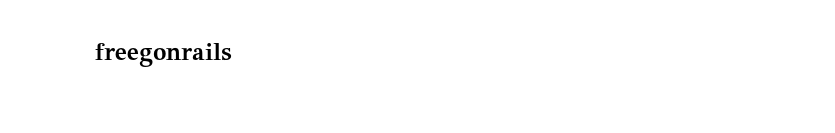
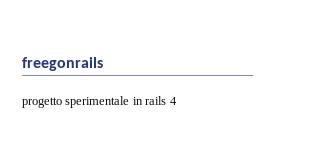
+ progetto sperimentale in rails 4

